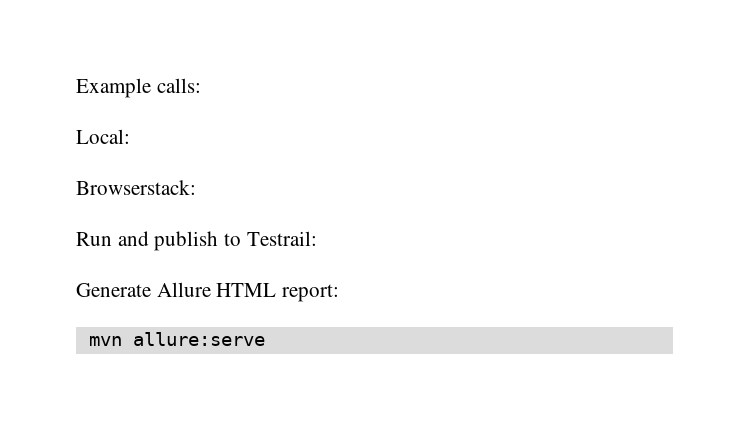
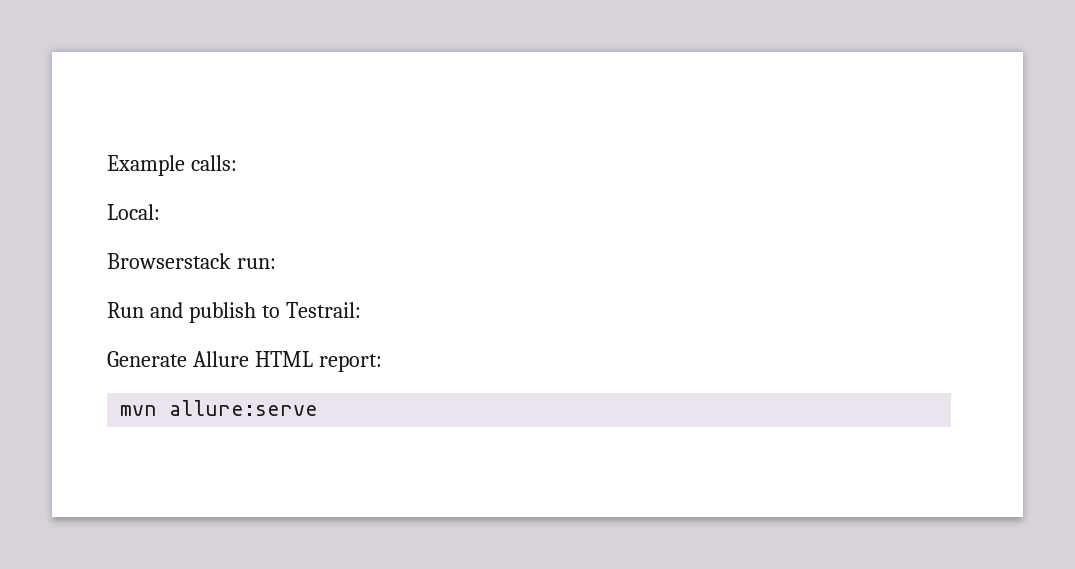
- Browserstack:
+ Browserstack run:

